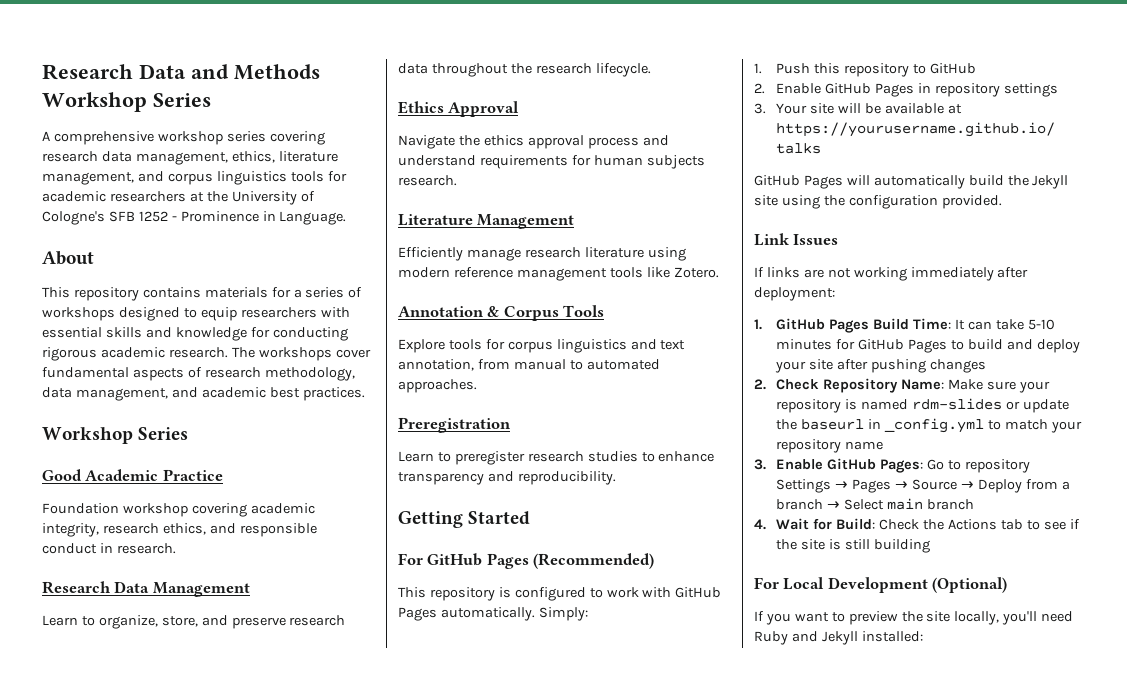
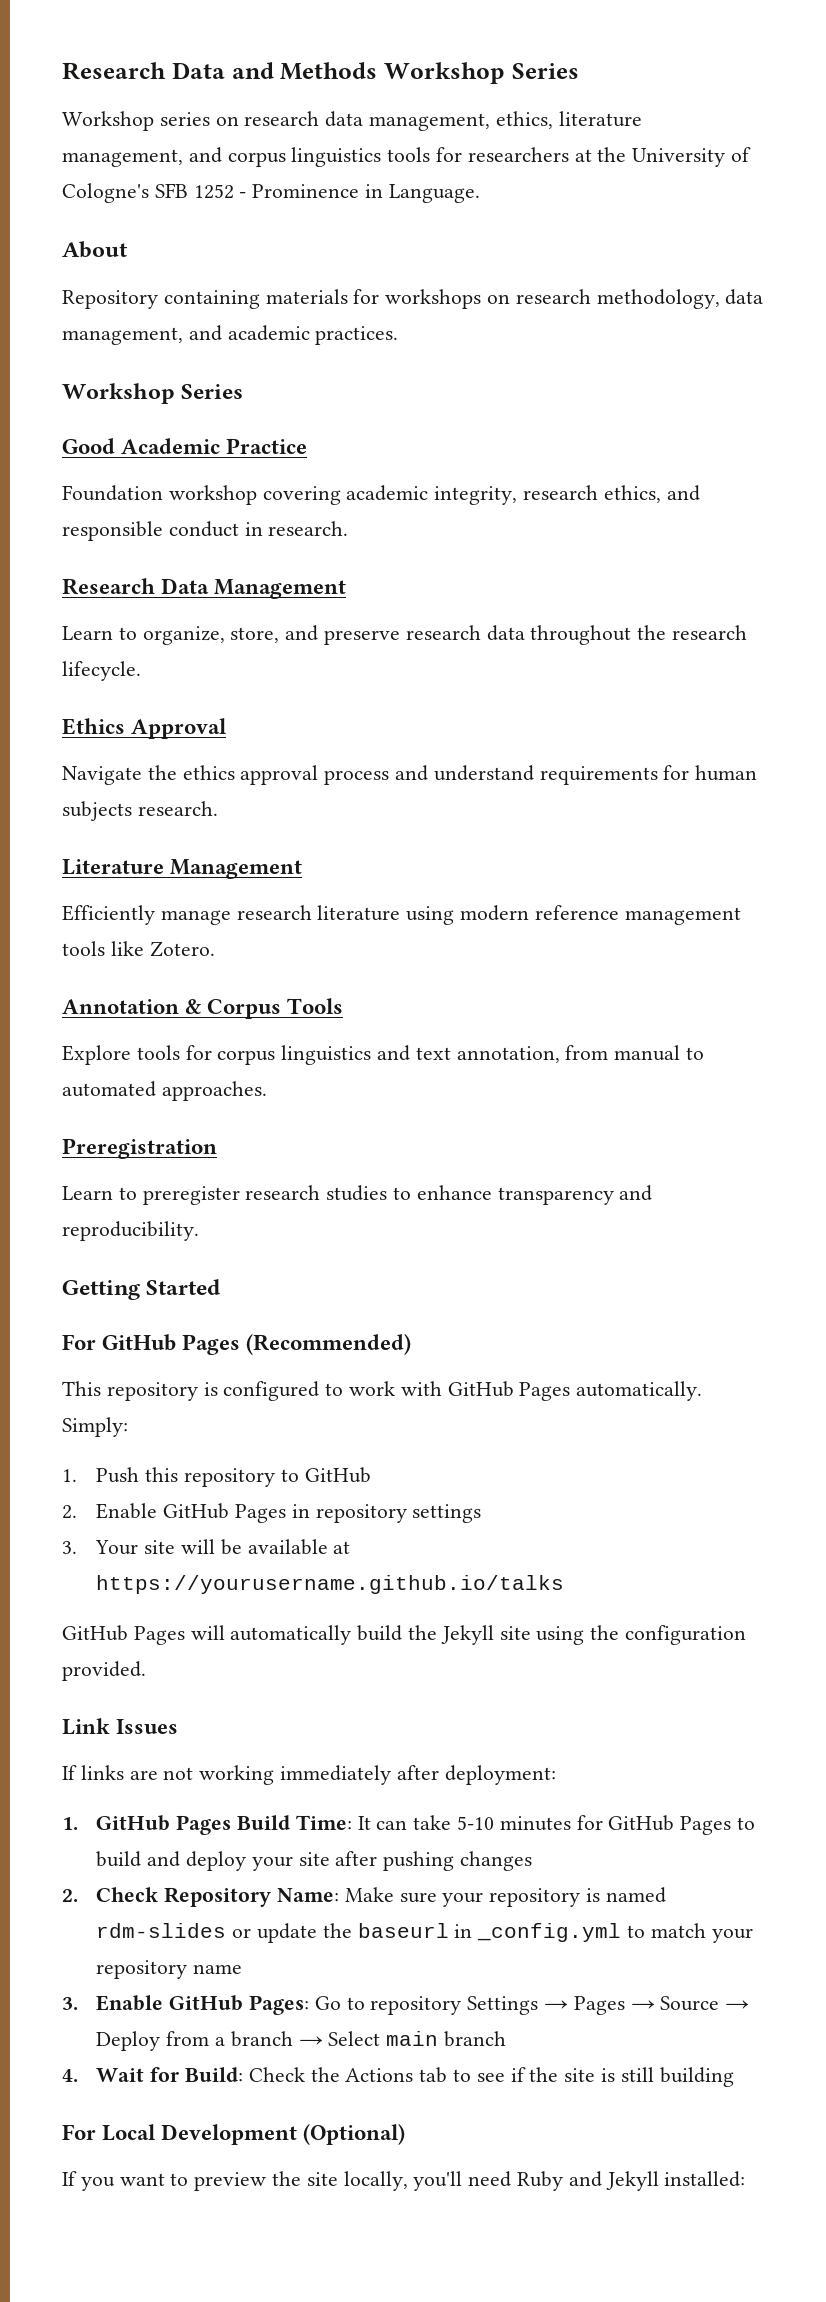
- A comprehensive workshop series covering research data management, ethics, literature management, and corpus linguistics tools for academic researchers at the University of Cologne's SFB 1252 - Prominence in Language.
+ Workshop series on research data management, ethics, literature management, and corpus linguistics tools for researchers at the University of Cologne's SFB 1252 - Prominence in Language.
- This repository contains materials for a series of workshops designed to equip researchers with essential skills and knowledge for conducting rigorous academic research. The workshops cover fundamental aspects of research methodology, data management, and academic best practices.
+ Repository containing materials for workshops on research methodology, data management, and academic practices.

